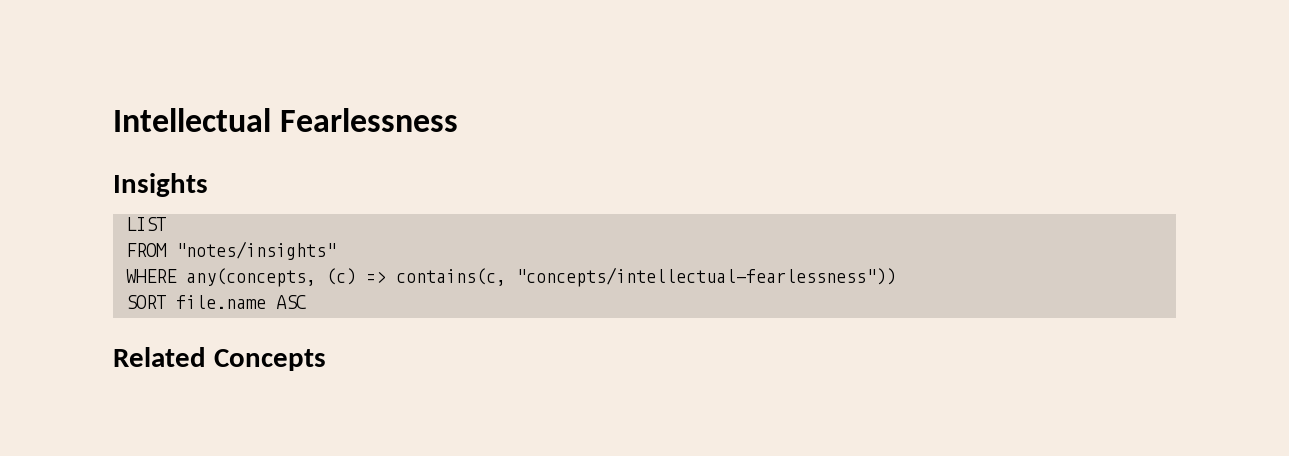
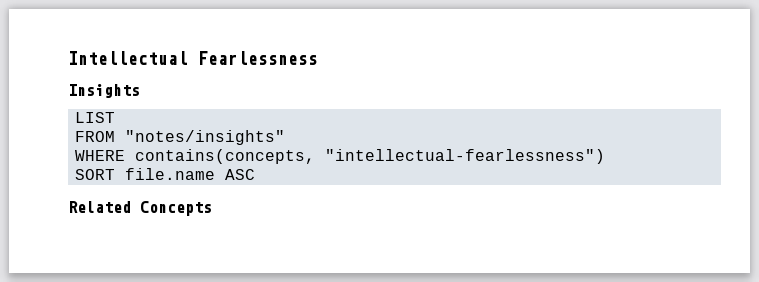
- WHERE any(concepts, (c) => contains(c, "concepts/intellectual-fearlessness"))
+ WHERE contains(concepts, "intellectual-fearlessness")

